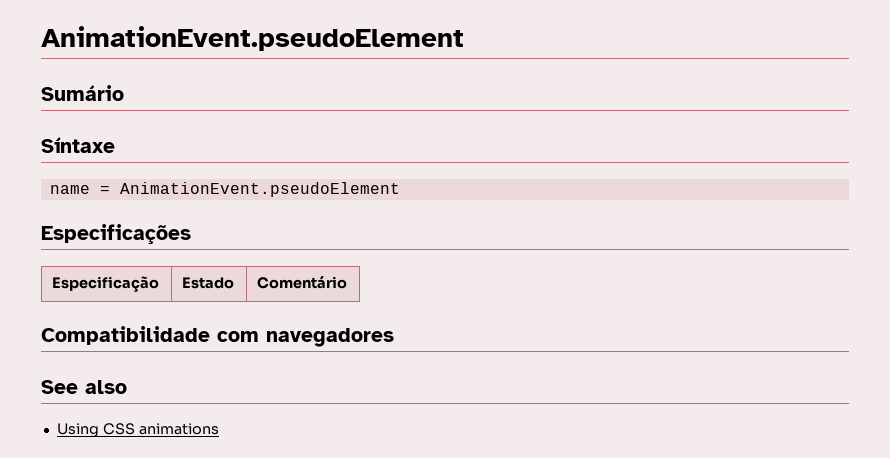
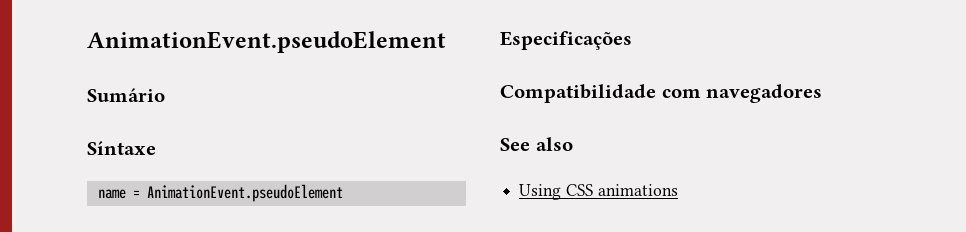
- Especificação | Estado | Comentário

